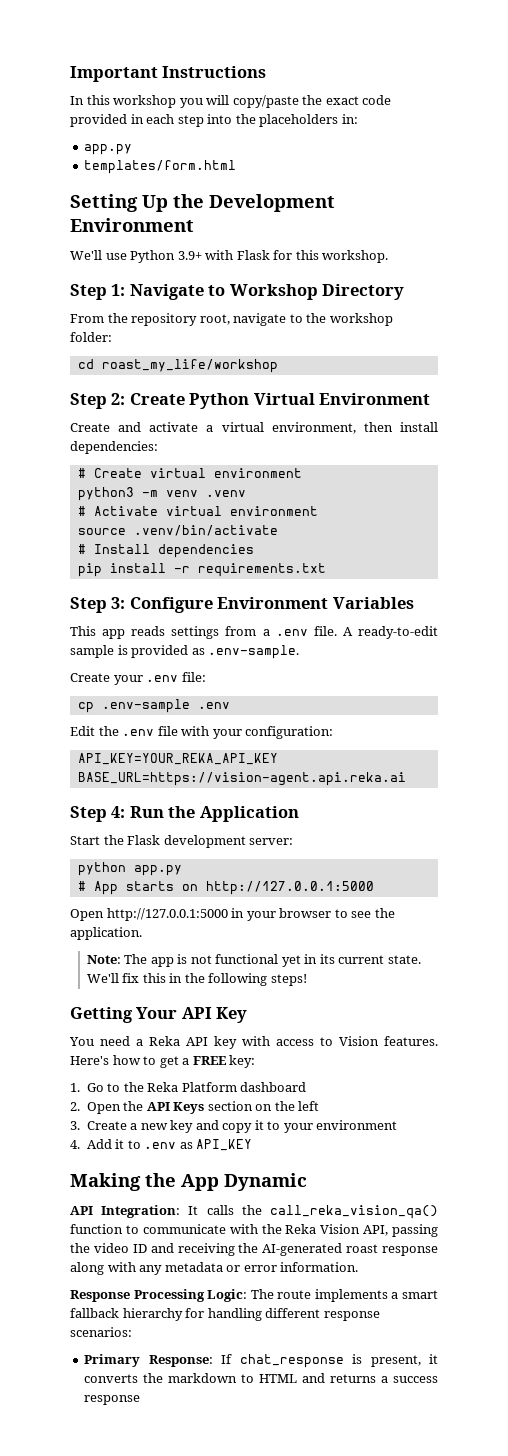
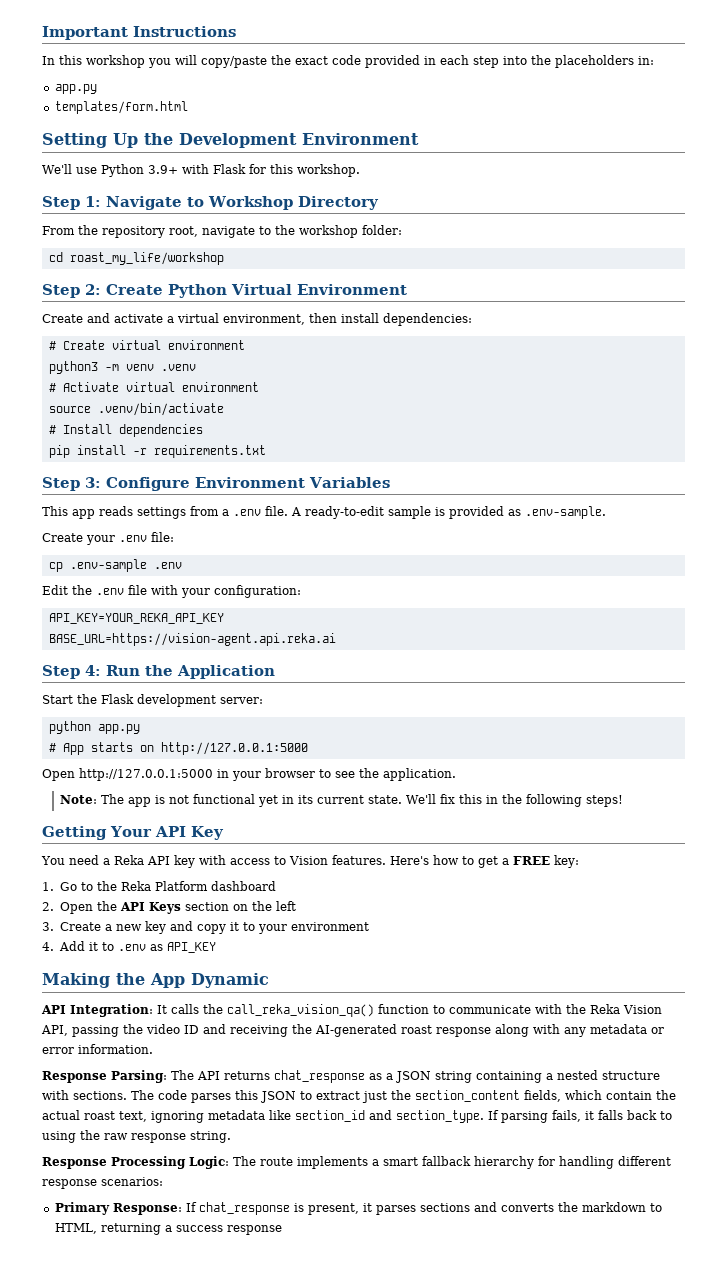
+ Response Parsing: The API returns chat_response as a JSON string containing a nested structure with sections. The code parses this JSON to extract just the section_content fields, which contain the actual roast text, ignoring metadata like section_id and section_type. If parsing fails, it falls back to using the raw response string.
- Primary Response: If chat_response is present, it converts the markdown to HTML and returns a success response
+ Primary Response: If chat_response is present, it parses sections and converts the markdown to HTML, returning a success response

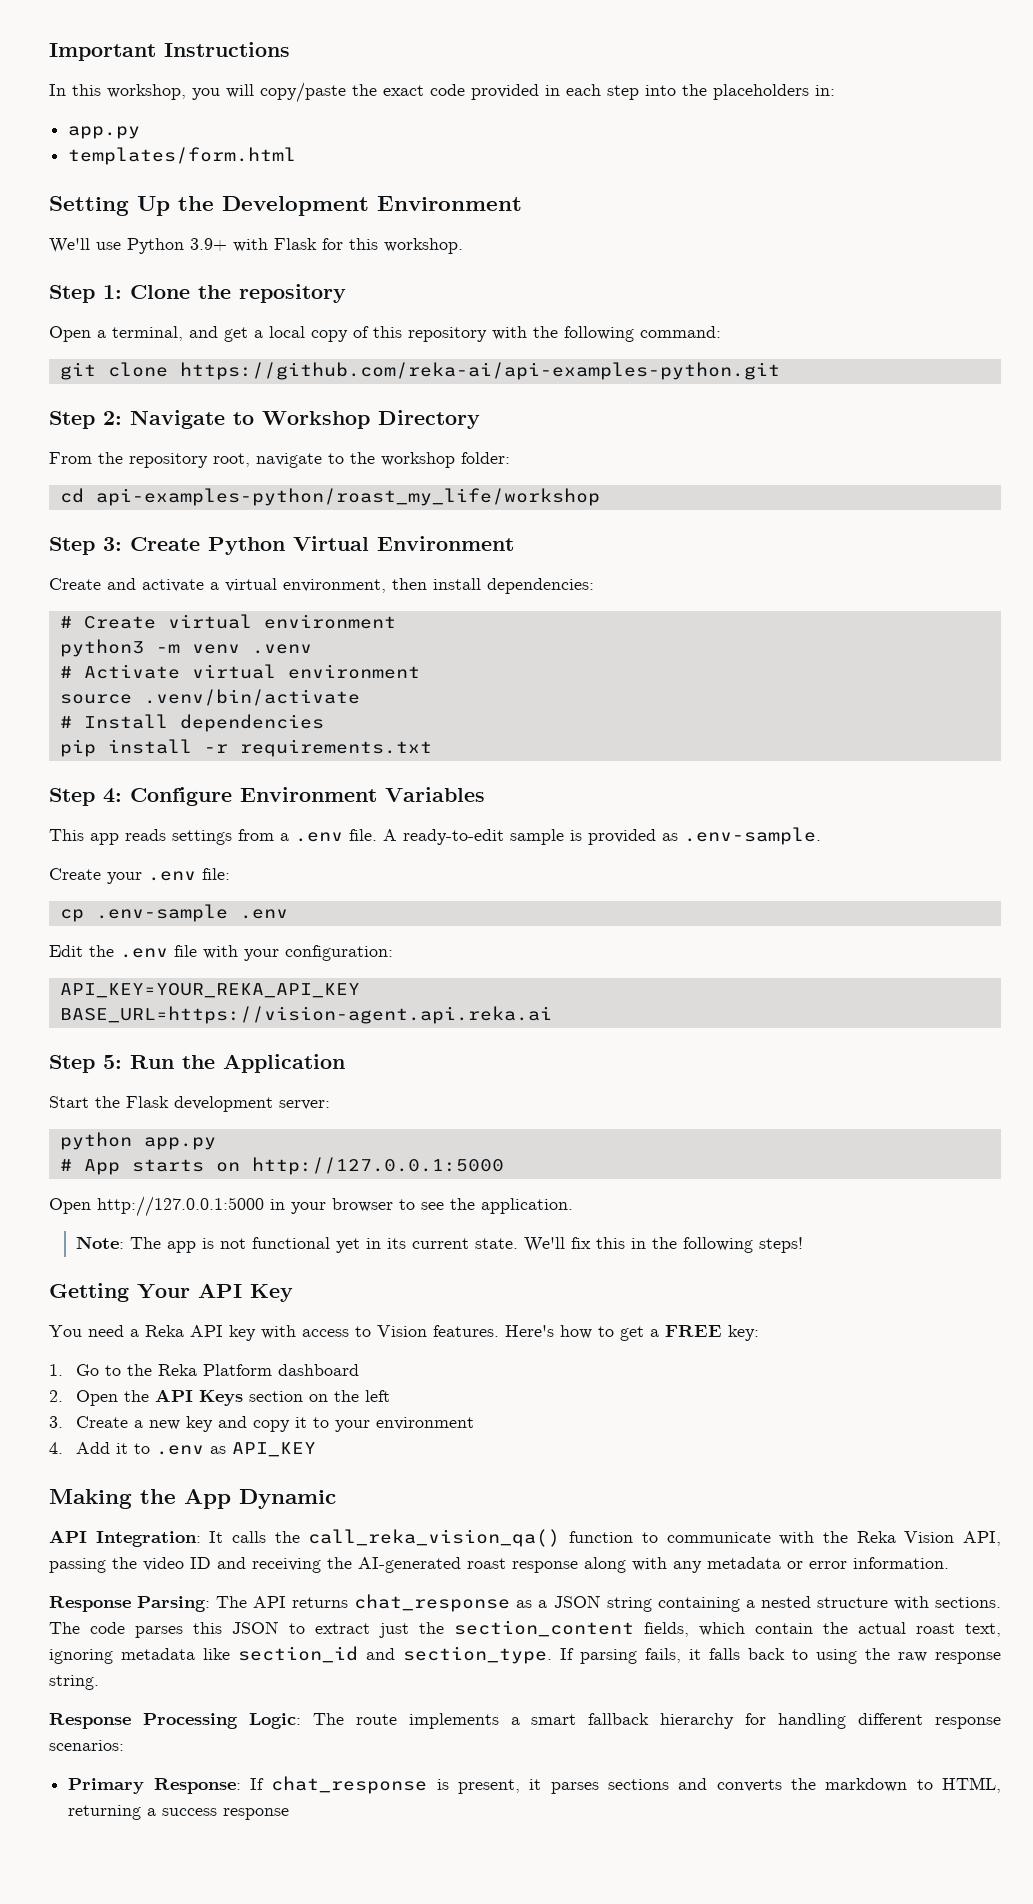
- In this workshop you will copy/paste the exact code provided in each step into the placeholders in:
+ In this workshop, you will copy/paste the exact code provided in each step into the placeholders in:
- Step 1: Navigate to Workshop Directory
+ Step 1: Clone the repository
+ Open a terminal, and get a local copy of this repository with the following command:
+ git clone https://github.com/reka-ai/api-examples-python.git
+ Step 2: Navigate to Workshop Directory
- cd roast_my_life/workshop
- Step 2: Create Python Virtual Environment
+ cd api-examples-python/roast_my_life/workshop
+ Step 3: Create Python Virtual Environment
- Step 3: Configure Environment Variables
+ Step 4: Configure Environment Variables
- Step 4: Run the Application
+ Step 5: Run the Application

